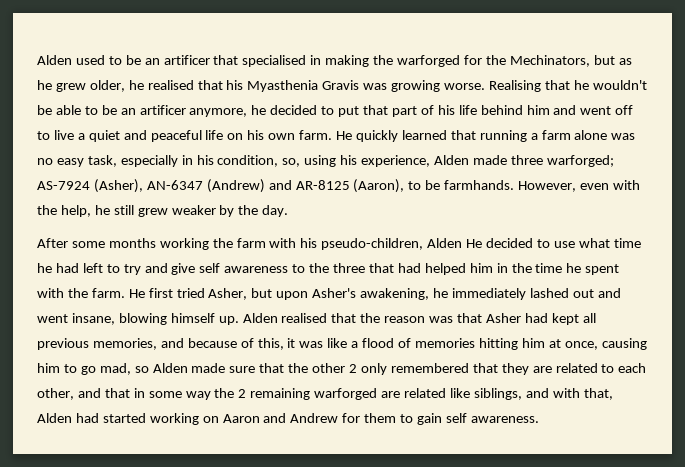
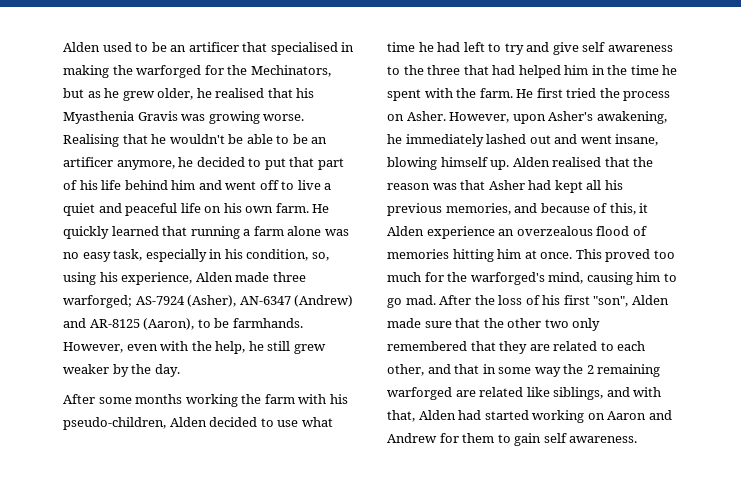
- After some months working the farm with his pseudo-children, Alden He decided to use what time he had left to try and give self awareness to the three that had helped him in the time he spent with the farm.
+ After some months working the farm with his pseudo-children, Alden decided to use what time he had left to try and give self awareness to the three that had helped him in the time he spent with the farm.
- He first tried Asher, but upon Asher's awakening, he immediately lashed out and went insane, blowing himself up.
+ He first tried the process on Asher. However, upon Asher's awakening, he immediately lashed out and went insane, blowing himself up.
- Alden realised that the reason was that Asher had kept all previous memories, and because of this, it was like a flood of memories hitting him at once, causing him to go mad, so Alden made sure that the other 2 only remembered that they are related to each other, and that in some way the 2 remaining warforged are related like siblings, and with that, Alden had started working on Aaron and Andrew for them to gain self awareness.
+ Alden realised that the reason was that Asher had kept all his previous memories, and because of this, it Alden experience an overzealous flood of memories hitting him at once. This proved too much for the warforged's mind, causing him to go mad. After the loss of his first "son", Alden made sure that the other two only remembered that they are related to each other, and that in some way the 2 remaining warforged are related like siblings, and with that, Alden had started working on Aaron and Andrew for them to gain self awareness.

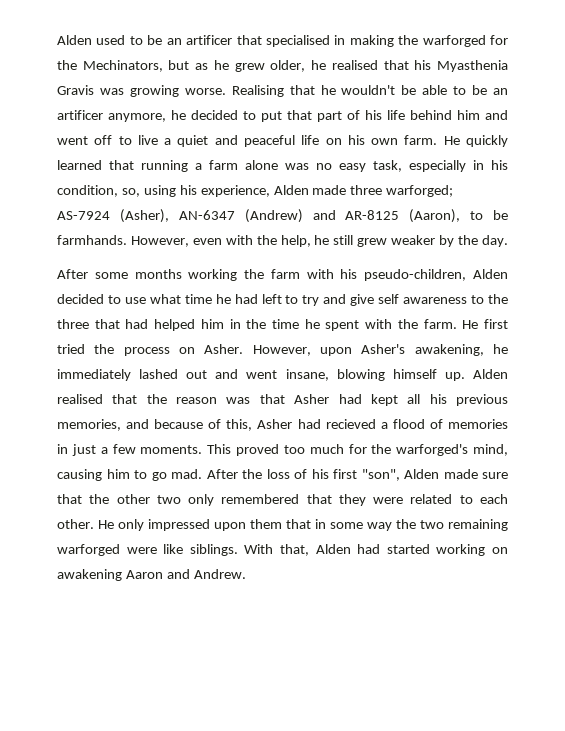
- Alden realised that the reason was that Asher had kept all his previous memories, and because of this, it Alden experience an overzealous flood of memories hitting him at once.
+ Alden realised that the reason was that Asher had kept all his previous memories, and because of this, Asher had recieved a flood of memories in just a few moments.
- After the loss of his first "son", Alden made sure that the other two only remembered that they are related to each other, and that in some way the 2 remaining warforged are related like siblings, and with that, Alden had started working on Aaron and Andrew for them to gain self awareness.
+ After the loss of his first "son", Alden made sure that the other two only remembered that they were related to each other. He only impressed upon them that in some way the two remaining warforged were like siblings. With that, Alden had started working on awakening Aaron and Andrew.

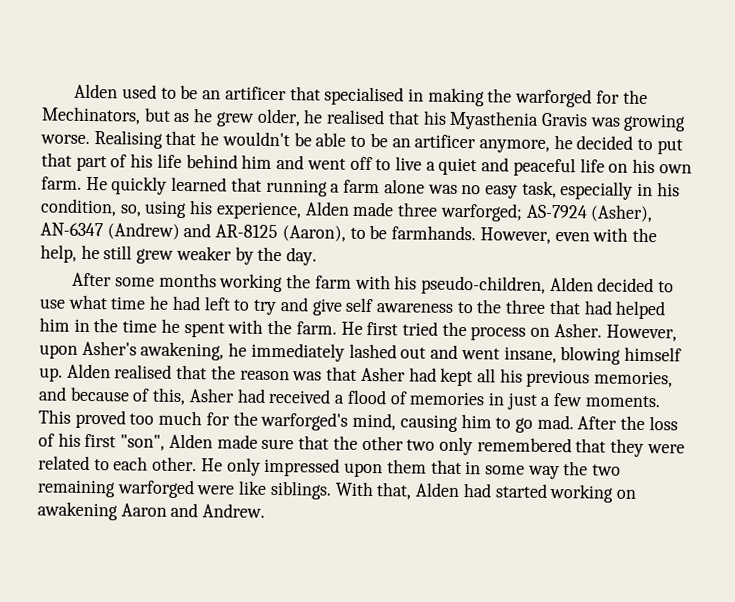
- Alden realised that the reason was that Asher had kept all his previous memories, and because of this, Asher had recieved a flood of memories in just a few moments.
+ Alden realised that the reason was that Asher had kept all his previous memories, and because of this, Asher had received a flood of memories in just a few moments.

